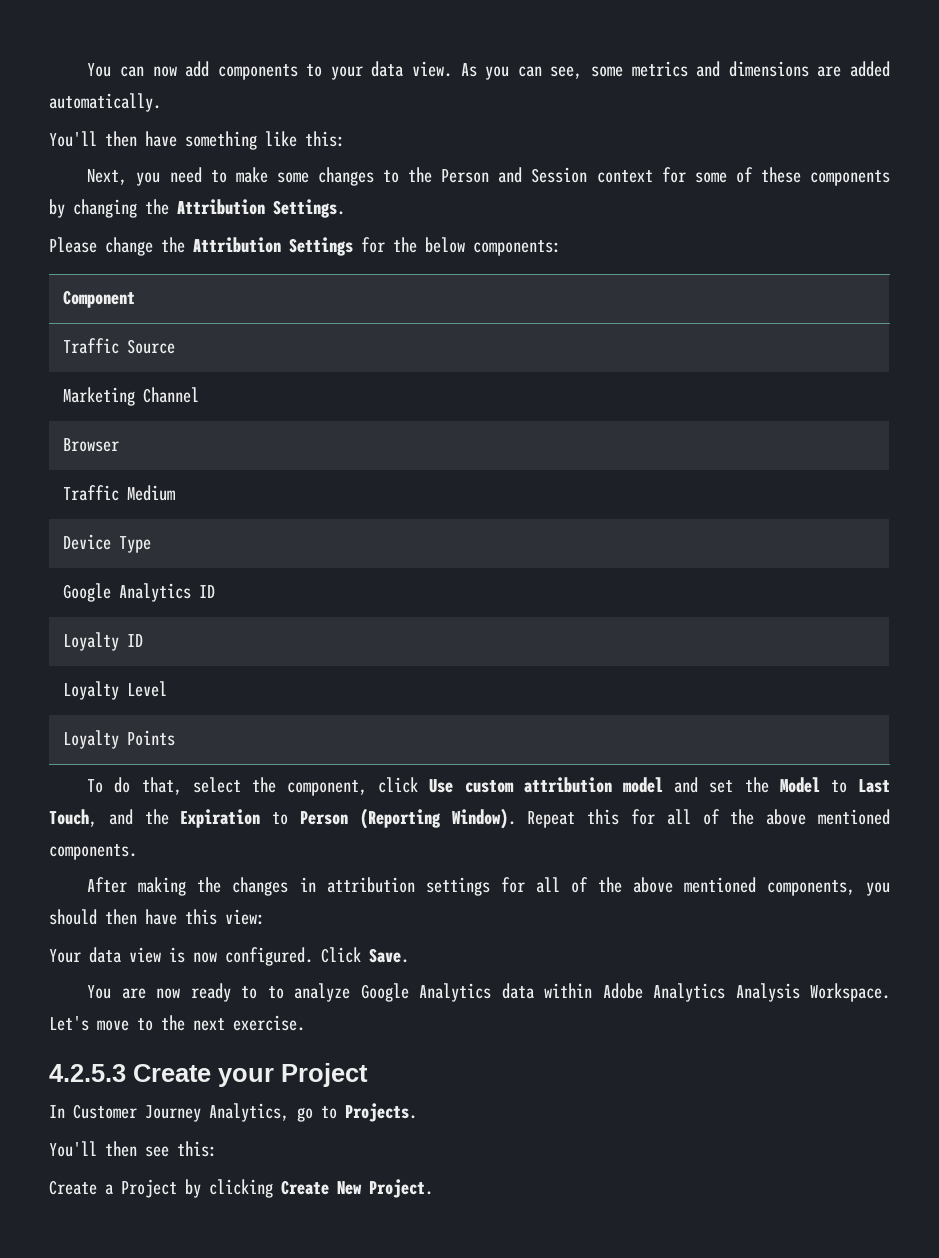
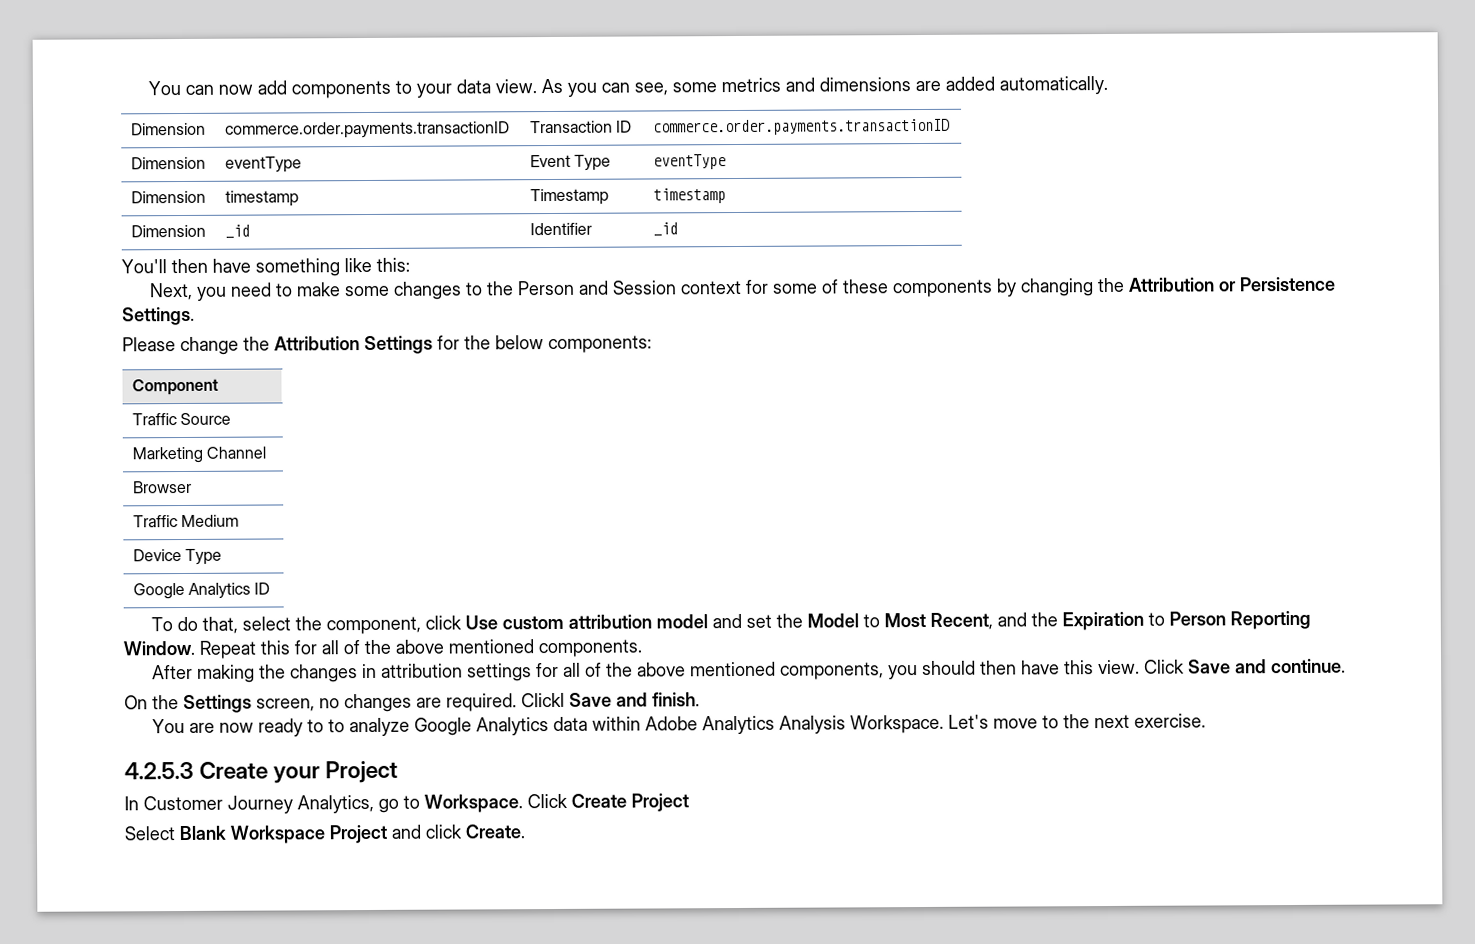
+ Dimension | commerce.order.payments.transactionID | Transaction ID | commerce.order.payments.transactionID
+ Dimension | eventType | Event Type | eventType
+ Dimension | timestamp | Timestamp | timestamp
+ Dimension | _id | Identifier | _id
- Next, you need to make some changes to the Person and Session context for some of these components by changing the Attribution Settings.
+ Next, you need to make some changes to the Person and Session context for some of these components by changing the Attribution or Persistence Settings.
- Loyalty ID
- Loyalty Level
- Loyalty Points
- To do that, select the component, click Use custom attribution model and set the Model to Last Touch, and the Expiration to Person (Reporting Window).
+ To do that, select the component, click Use custom attribution model and set the Model to Most Recent, and the Expiration to Person Reporting Window.
- After making the changes in attribution settings for all of the above mentioned components, you should then have this view:
- Your data view is now configured. Click Save.
+ After making the changes in attribution settings for all of the above mentioned components, you should then have this view. Click Save and continue.
+ On the Settings screen, no changes are required. Clickl Save and finish.
- In Customer Journey Analytics, go to Projects.
- You'll then see this:
- Create a Project by clicking Create New Project.
+ In Customer Journey Analytics, go to Workspace. Click Create Project
+ Select Blank Workspace Project and click Create.

